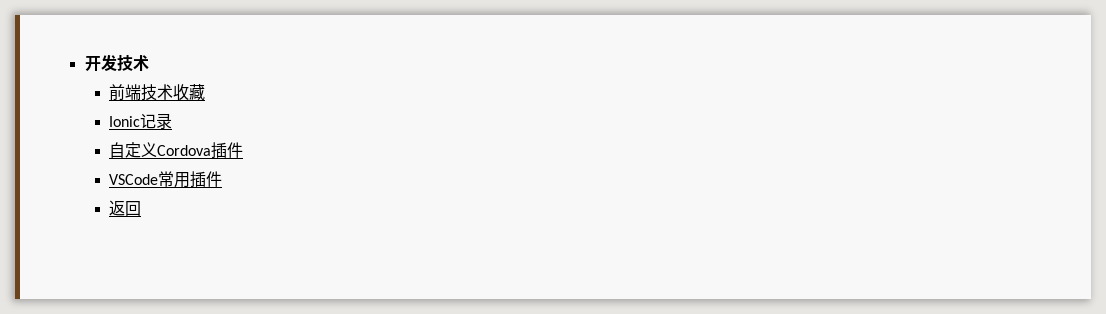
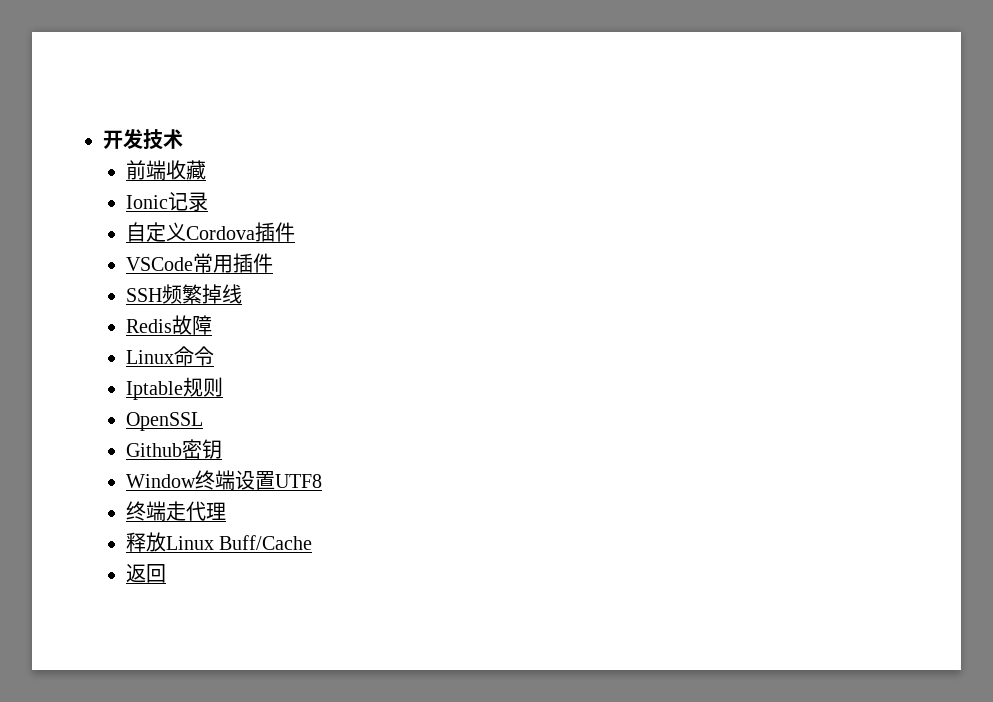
- 前端技术收藏
+ 前端收藏
+ SSH频繁掉线
+ Redis故障
+ Linux命令
+ Iptable规则
+ OpenSSL
+ Github密钥
+ Window终端设置UTF8
+ 终端走代理
+ 释放Linux Buff/Cache

